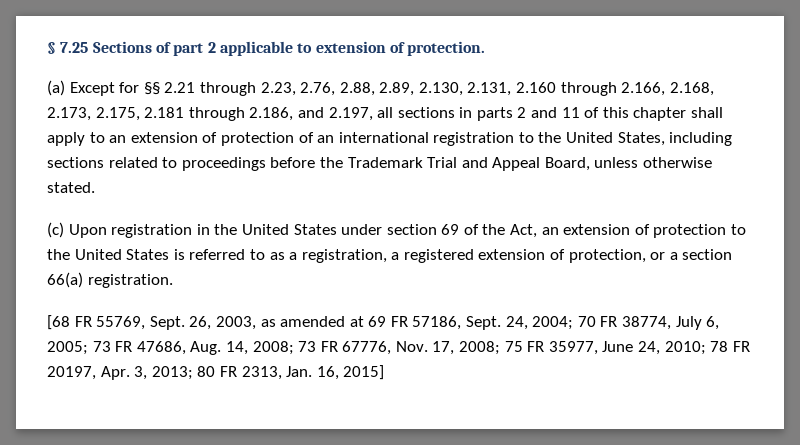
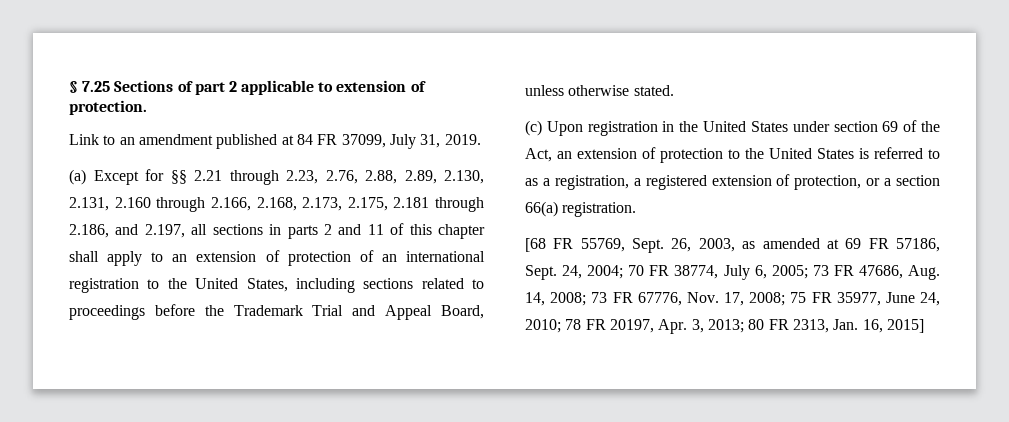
+ Link to an amendment published at 84 FR 37099, July 31, 2019.

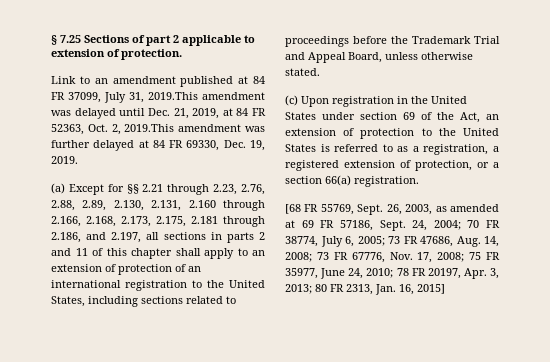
- Link to an amendment published at 84 FR 37099, July 31, 2019.
+ Link to an amendment published at 84 FR 37099, July 31, 2019.This amendment was delayed until Dec. 21, 2019, at 84 FR 52363, Oct. 2, 2019.This amendment was further delayed at 84 FR 69330, Dec. 19, 2019.

